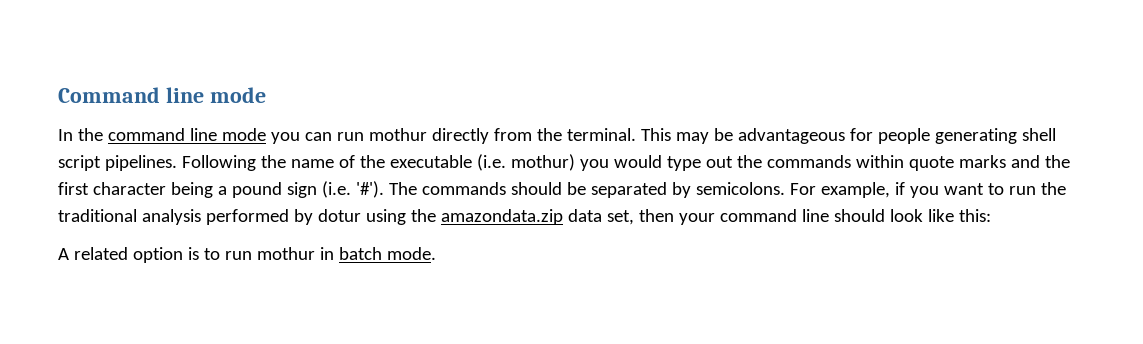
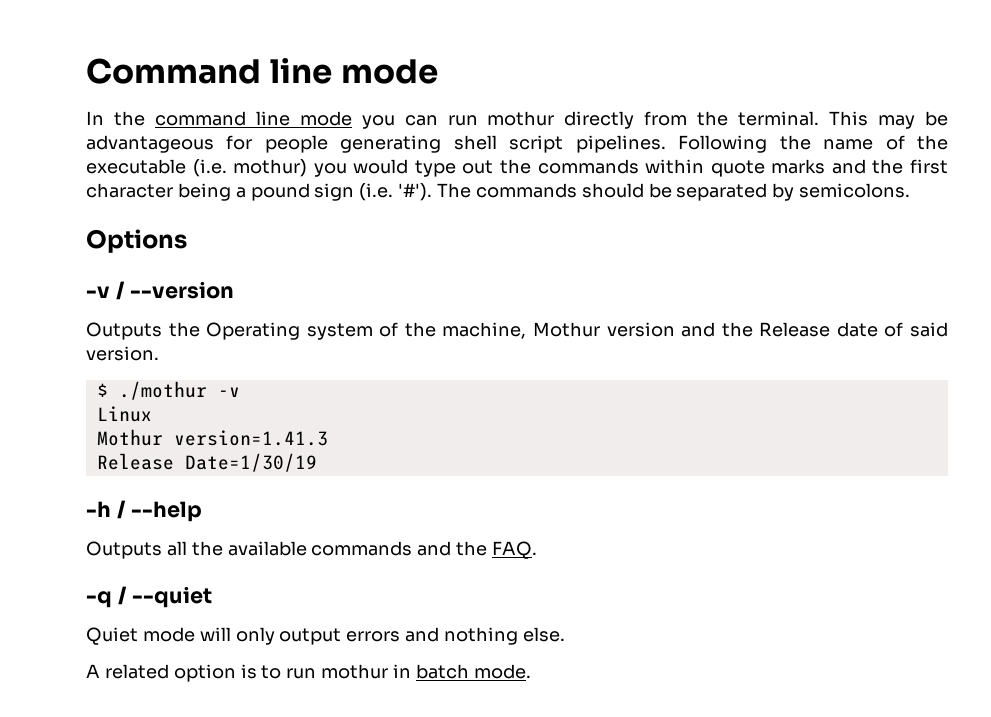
- The commands should be separated by semicolons. For example, if you want to run the traditional analysis performed by dotur using the amazondata.zip data set, then your command line should look like this:
+ The commands should be separated by semicolons.
+ Options
+ -v / --version
+ Outputs the Operating system of the machine, Mothur version and the Release date of said version.
+ $ ./mothur -v
+ Linux
+ Mothur version=1.41.3
+ Release Date=1/30/19
+ -h / --help
+ Outputs all the available commands and the FAQ.
+ -q / --quiet
+ Quiet mode will only output errors and nothing else.

